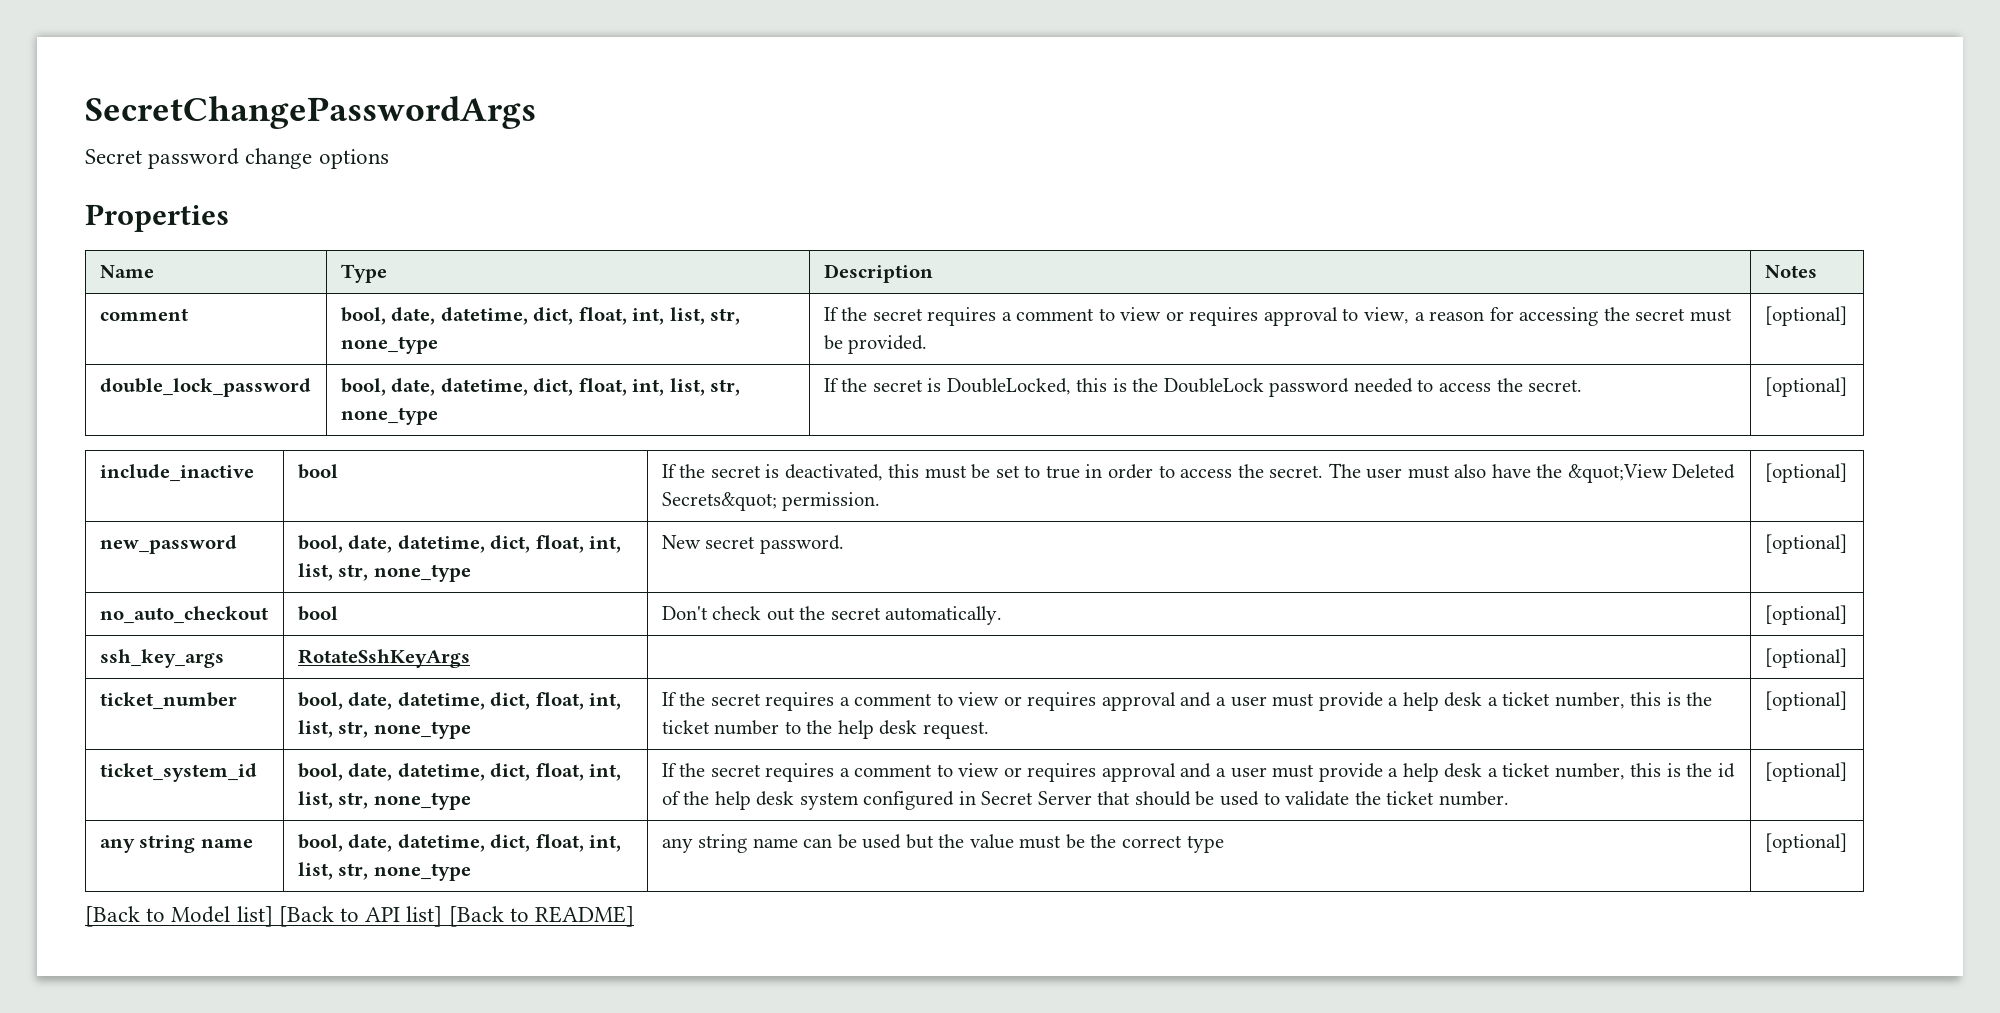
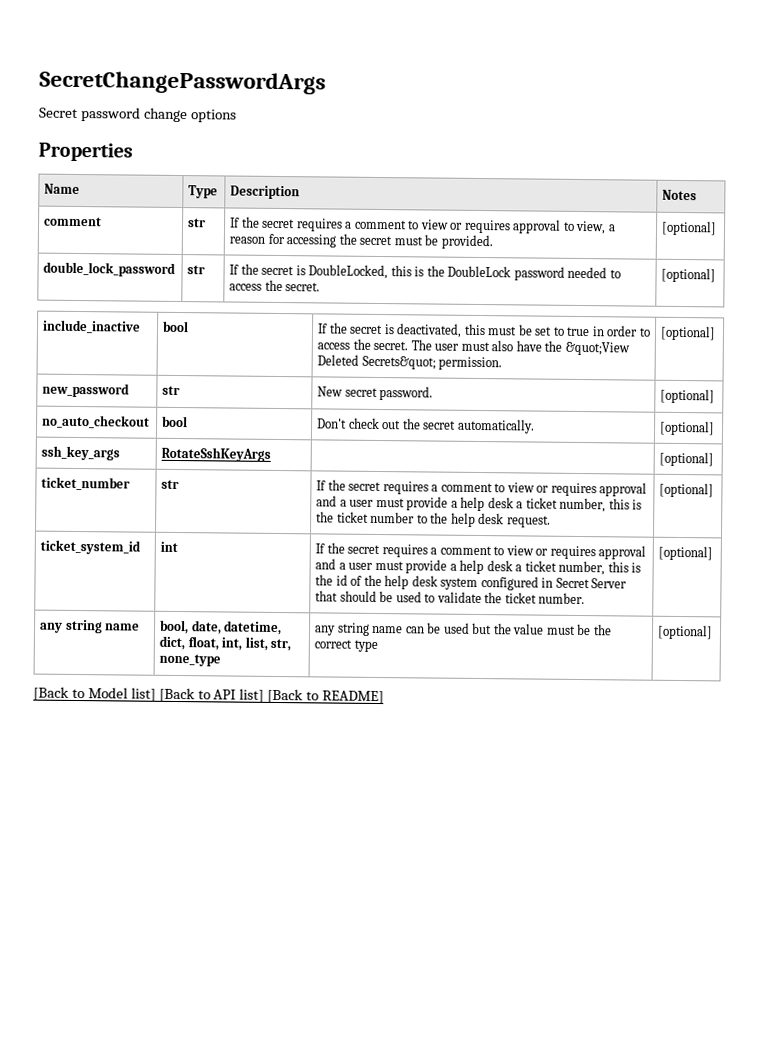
- comment | bool, date, datetime, dict, float, int, list, str, none_type | If the secret requires a comment to view or requires approval to view, a reason for accessing the secret must be provided. | [optional]
+ comment | str | If the secret requires a comment to view or requires approval to view, a reason for accessing the secret must be provided. | [optional]
- double_lock_password | bool, date, datetime, dict, float, int, list, str, none_type | If the secret is DoubleLocked, this is the DoubleLock password needed to access the secret. | [optional]
+ double_lock_password | str | If the secret is DoubleLocked, this is the DoubleLock password needed to access the secret. | [optional]
- new_password | bool, date, datetime, dict, float, int, list, str, none_type | New secret password. | [optional]
+ new_password | str | New secret password. | [optional]
- ticket_number | bool, date, datetime, dict, float, int, list, str, none_type
+ ticket_number | str
- ticket_system_id | bool, date, datetime, dict, float, int, list, str, none_type
+ ticket_system_id | int

